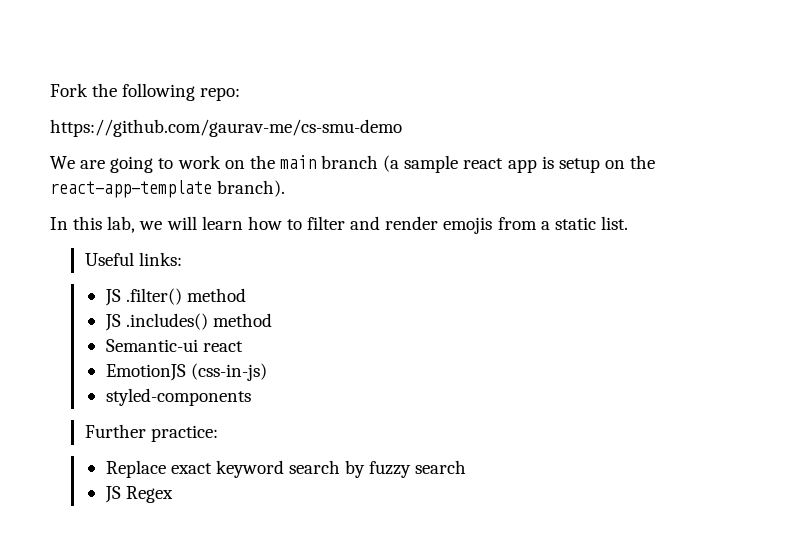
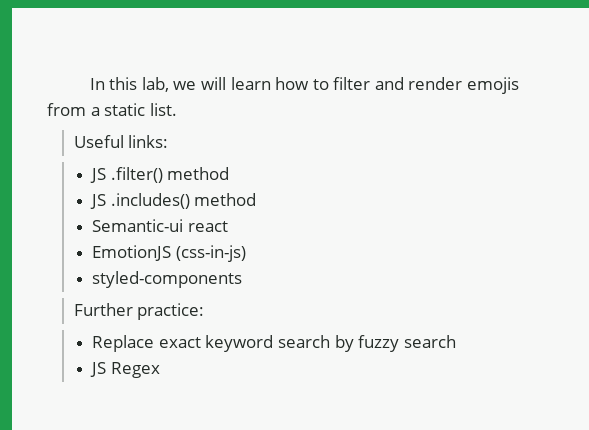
- Fork the following repo:
- https://github.com/gaurav-me/cs-smu-demo
- We are going to work on the main branch (a sample react app is setup on the react-app-template branch).

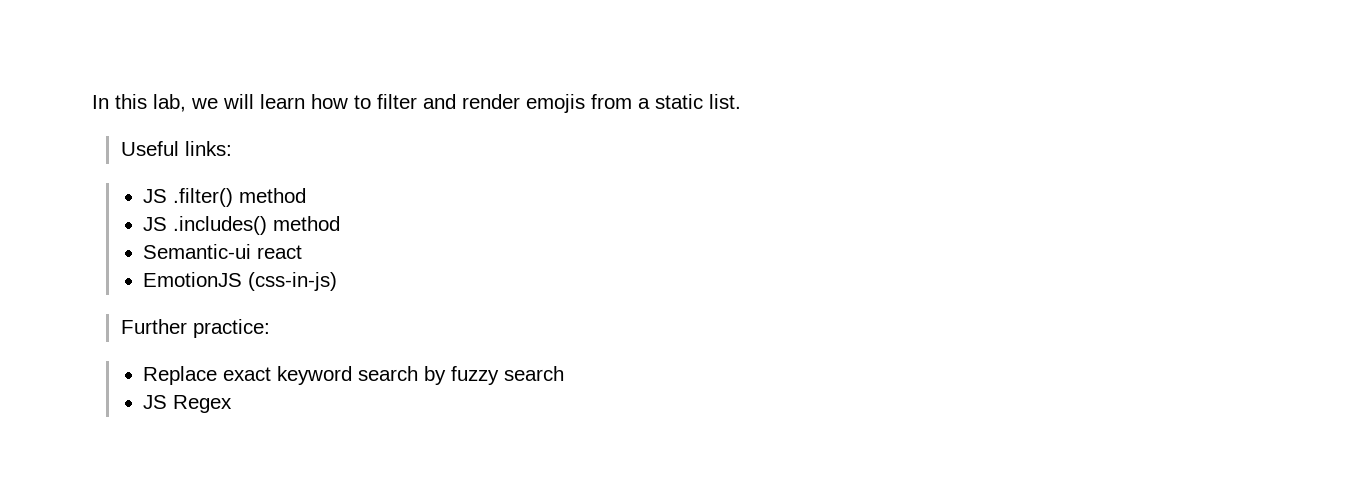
- styled-components

